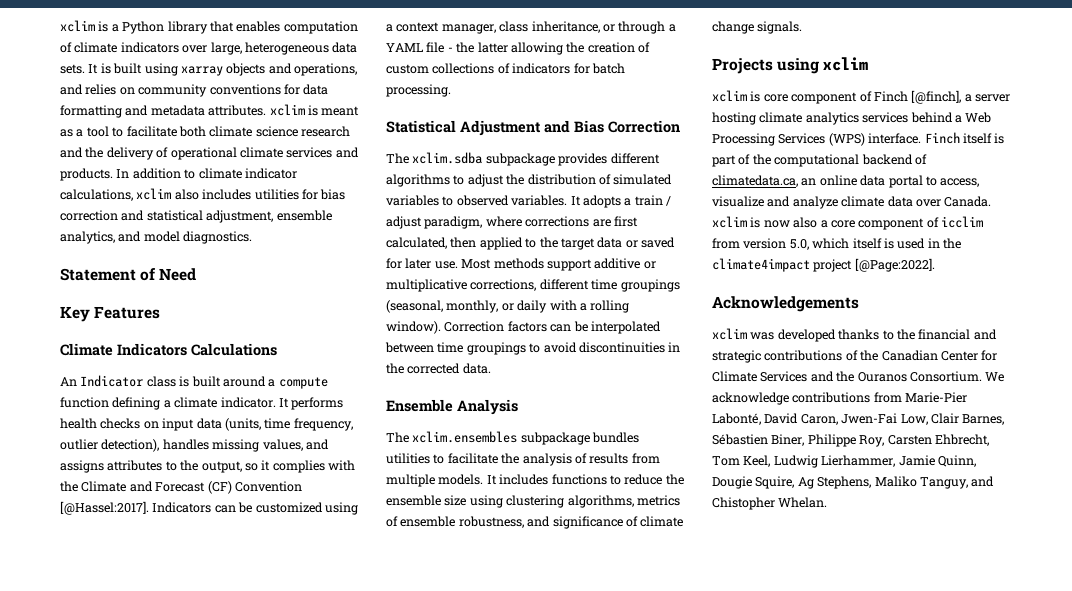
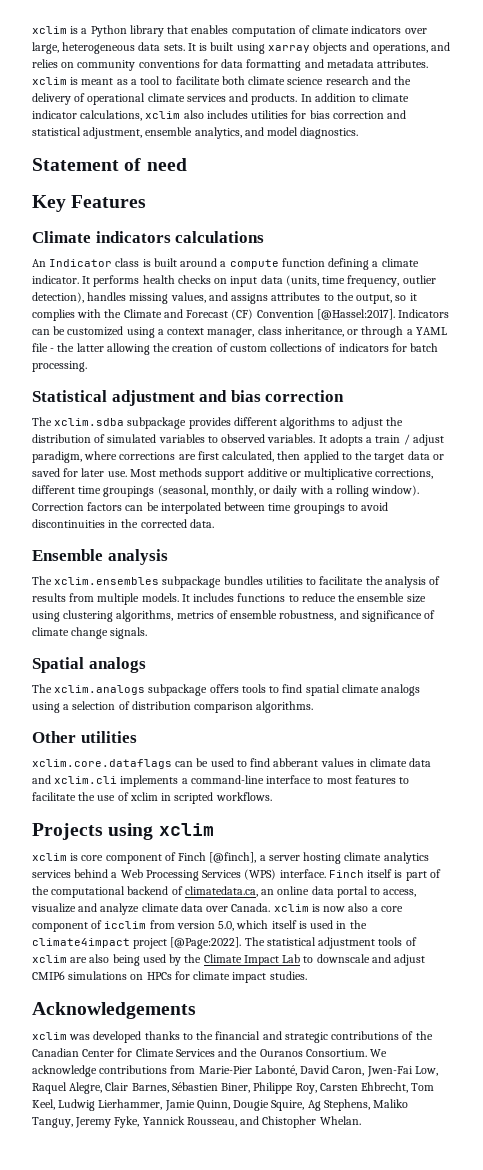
- Statement of Need
+ Statement of need
- Climate Indicators Calculations
+ Climate indicators calculations
- Statistical Adjustment and Bias Correction
+ Statistical adjustment and bias correction
- Ensemble Analysis
+ Ensemble analysis
+ Spatial analogs
+ The xclim.analogs subpackage offers tools to find spatial climate analogs using a selection of distribution comparison algorithms.
+ Other utilities
+ xclim.core.dataflags can be used to find abberant values in climate data and xclim.cli implements a command-line interface to most features to facilitate the use of xclim in scripted workflows.
+ The statistical adjustment tools of xclim are also being used by the Climate Impact Lab to downscale and adjust CMIP6 simulations on HPCs for climate impact studies.
- We acknowledge contributions from Marie-Pier Labonté, David Caron, Jwen-Fai Low, Clair Barnes, Sébastien Biner, Philippe Roy, Carsten Ehbrecht, Tom Keel, Ludwig Lierhammer, Jamie Quinn, Dougie Squire, Ag Stephens, Maliko Tanguy, and Chistopher Whelan.
+ We acknowledge contributions from Marie-Pier Labonté, David Caron, Jwen-Fai Low, Raquel Alegre, Clair Barnes, Sébastien Biner, Philippe Roy, Carsten Ehbrecht, Tom Keel, Ludwig Lierhammer, Jamie Quinn, Dougie Squire, Ag Stephens, Maliko Tanguy, Jeremy Fyke, Yannick Rousseau, and Chistopher Whelan.

